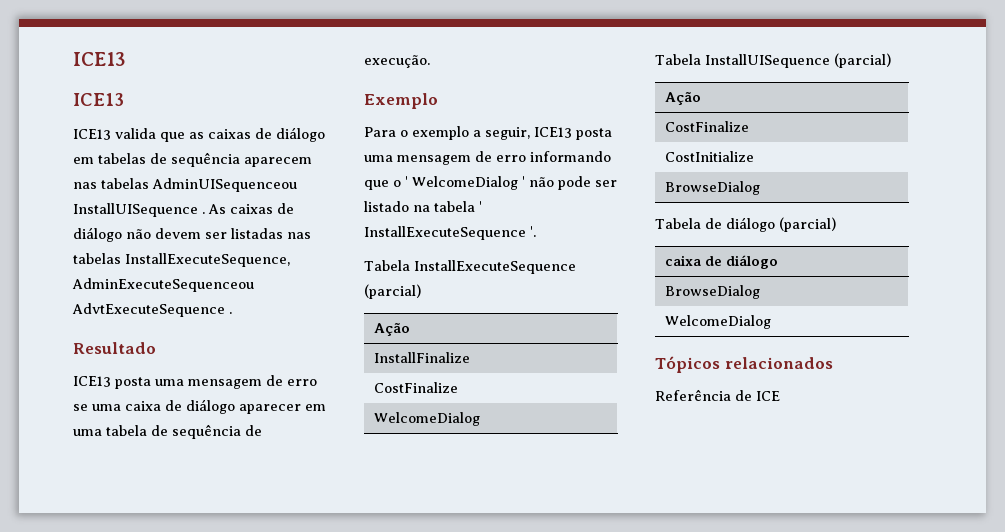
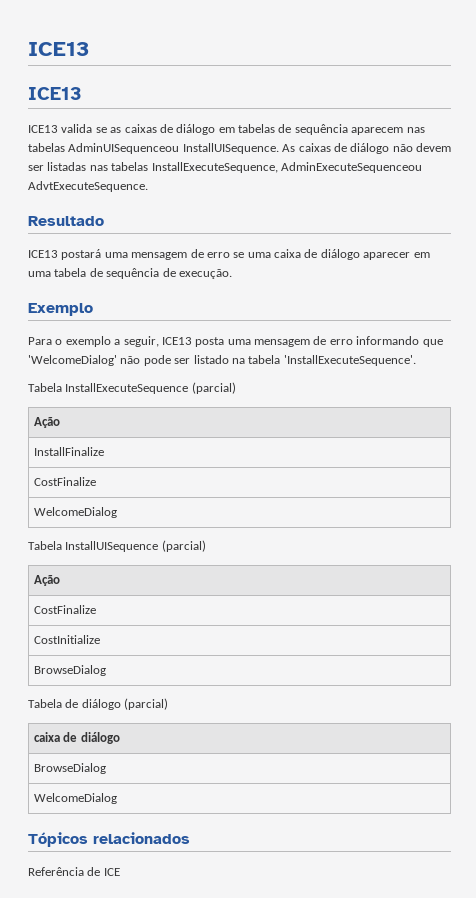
- ICE13 valida que as caixas de diálogo em tabelas de sequência aparecem nas tabelas AdminUISequenceou InstallUISequence .
+ ICE13 valida se as caixas de diálogo em tabelas de sequência aparecem nas tabelas AdminUISequenceou InstallUISequence.
- As caixas de diálogo não devem ser listadas nas tabelas InstallExecuteSequence, AdminExecuteSequenceou AdvtExecuteSequence .
+ As caixas de diálogo não devem ser listadas nas tabelas InstallExecuteSequence, AdminExecuteSequenceou AdvtExecuteSequence.
- ICE13 posta uma mensagem de erro se uma caixa de diálogo aparecer em uma tabela de sequência de execução.
+ ICE13 postará uma mensagem de erro se uma caixa de diálogo aparecer em uma tabela de sequência de execução.
- Para o exemplo a seguir, ICE13 posta uma mensagem de erro informando que o ' WelcomeDialog ' não pode ser listado na tabela ' InstallExecuteSequence '.
+ Para o exemplo a seguir, ICE13 posta uma mensagem de erro informando que 'WelcomeDialog' não pode ser listado na tabela 'InstallExecuteSequence'.

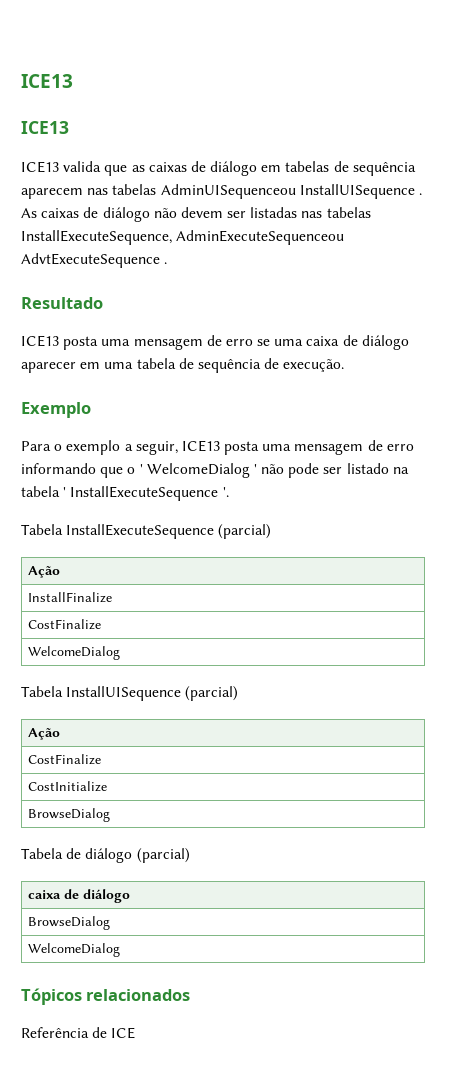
- ICE13 valida se as caixas de diálogo em tabelas de sequência aparecem nas tabelas AdminUISequenceou InstallUISequence.
+ ICE13 valida que as caixas de diálogo em tabelas de sequência aparecem nas tabelas AdminUISequenceou InstallUISequence .
- As caixas de diálogo não devem ser listadas nas tabelas InstallExecuteSequence, AdminExecuteSequenceou AdvtExecuteSequence.
+ As caixas de diálogo não devem ser listadas nas tabelas InstallExecuteSequence, AdminExecuteSequenceou AdvtExecuteSequence .
- ICE13 postará uma mensagem de erro se uma caixa de diálogo aparecer em uma tabela de sequência de execução.
+ ICE13 posta uma mensagem de erro se uma caixa de diálogo aparecer em uma tabela de sequência de execução.
- Para o exemplo a seguir, ICE13 posta uma mensagem de erro informando que 'WelcomeDialog' não pode ser listado na tabela 'InstallExecuteSequence'.
+ Para o exemplo a seguir, ICE13 posta uma mensagem de erro informando que o ' WelcomeDialog ' não pode ser listado na tabela ' InstallExecuteSequence '.

